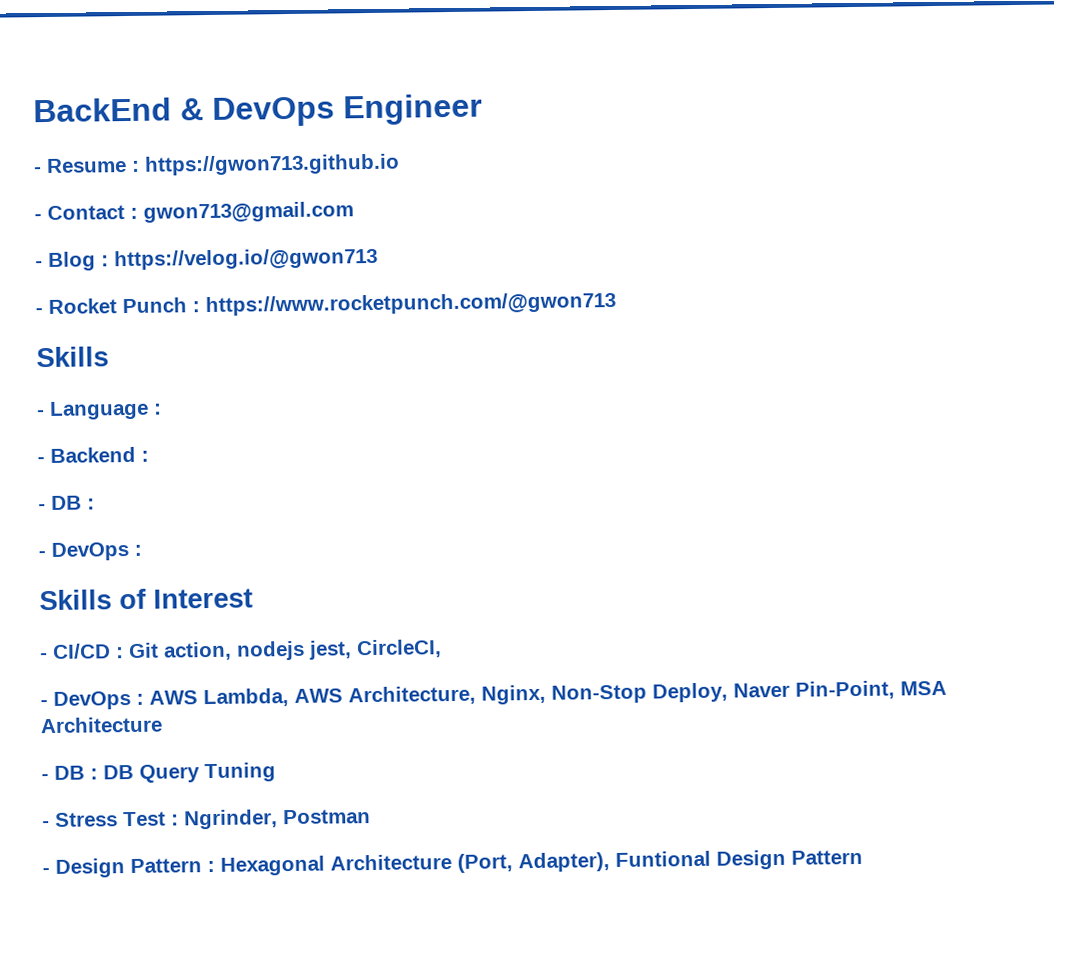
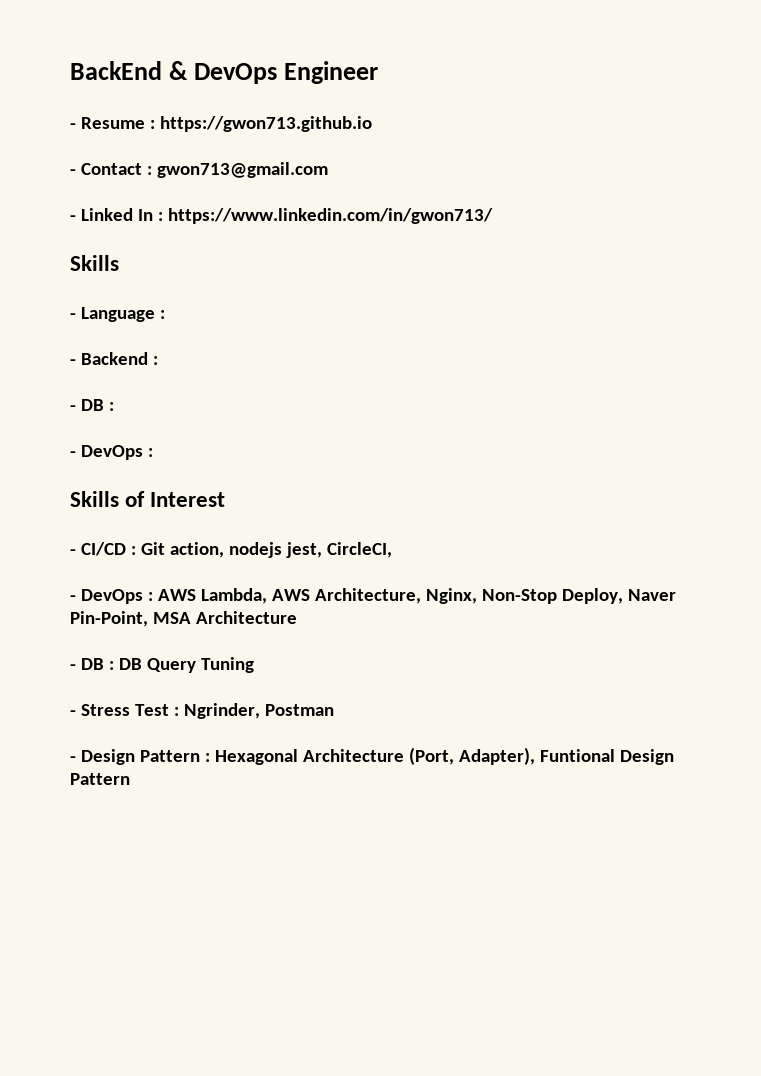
- - Blog : https://velog.io/@gwon713
- - Rocket Punch : https://www.rocketpunch.com/@gwon713
+ - Linked In : https://www.linkedin.com/in/gwon713/

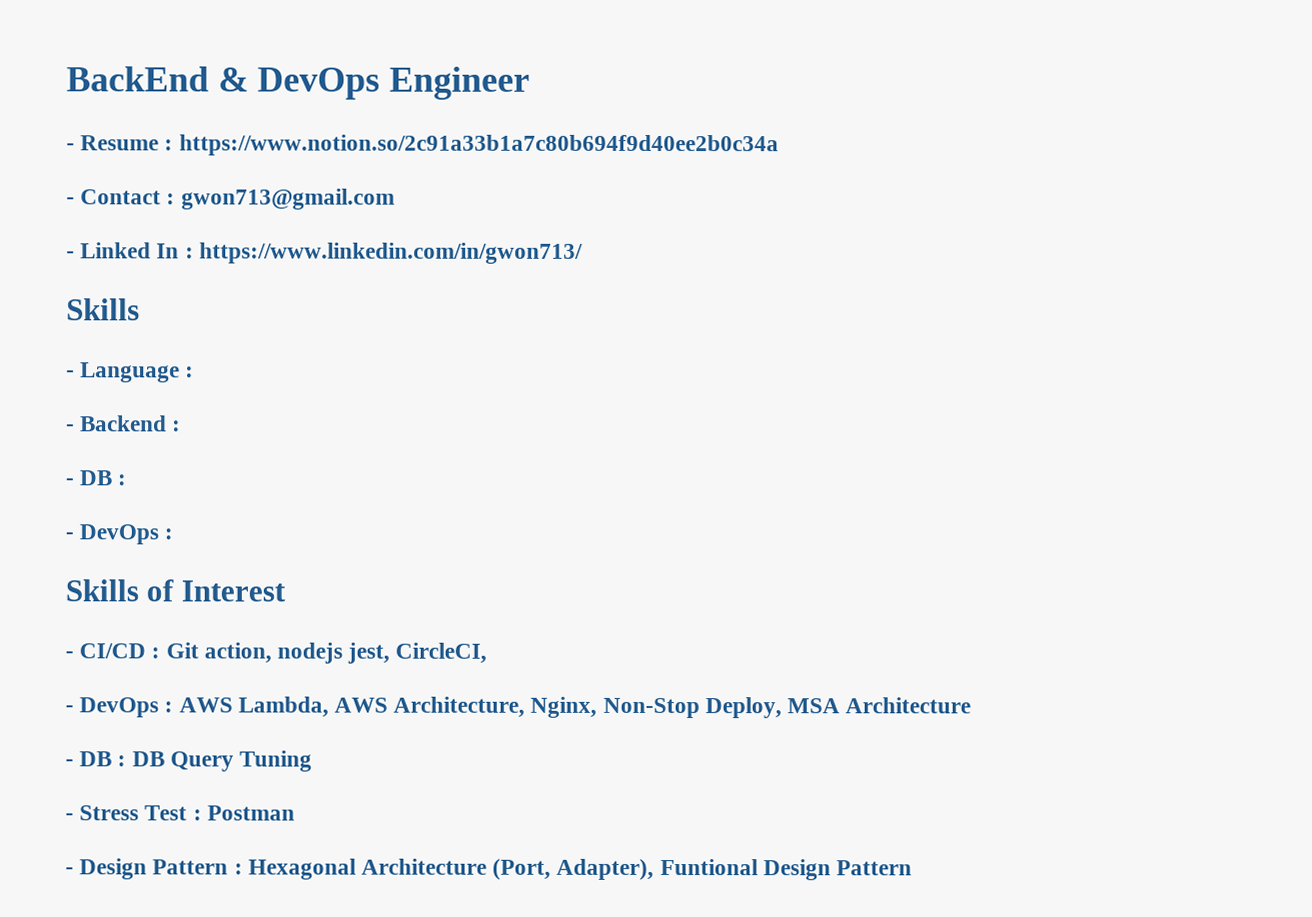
- - Resume : https://gwon713.github.io
+ - Resume : https://www.notion.so/2c91a33b1a7c80b694f9d40ee2b0c34a
- - DevOps : AWS Lambda, AWS Architecture, Nginx, Non-Stop Deploy, Naver Pin-Point, MSA Architecture
+ - DevOps : AWS Lambda, AWS Architecture, Nginx, Non-Stop Deploy, MSA Architecture
- - Stress Test : Ngrinder, Postman
+ - Stress Test : Postman

